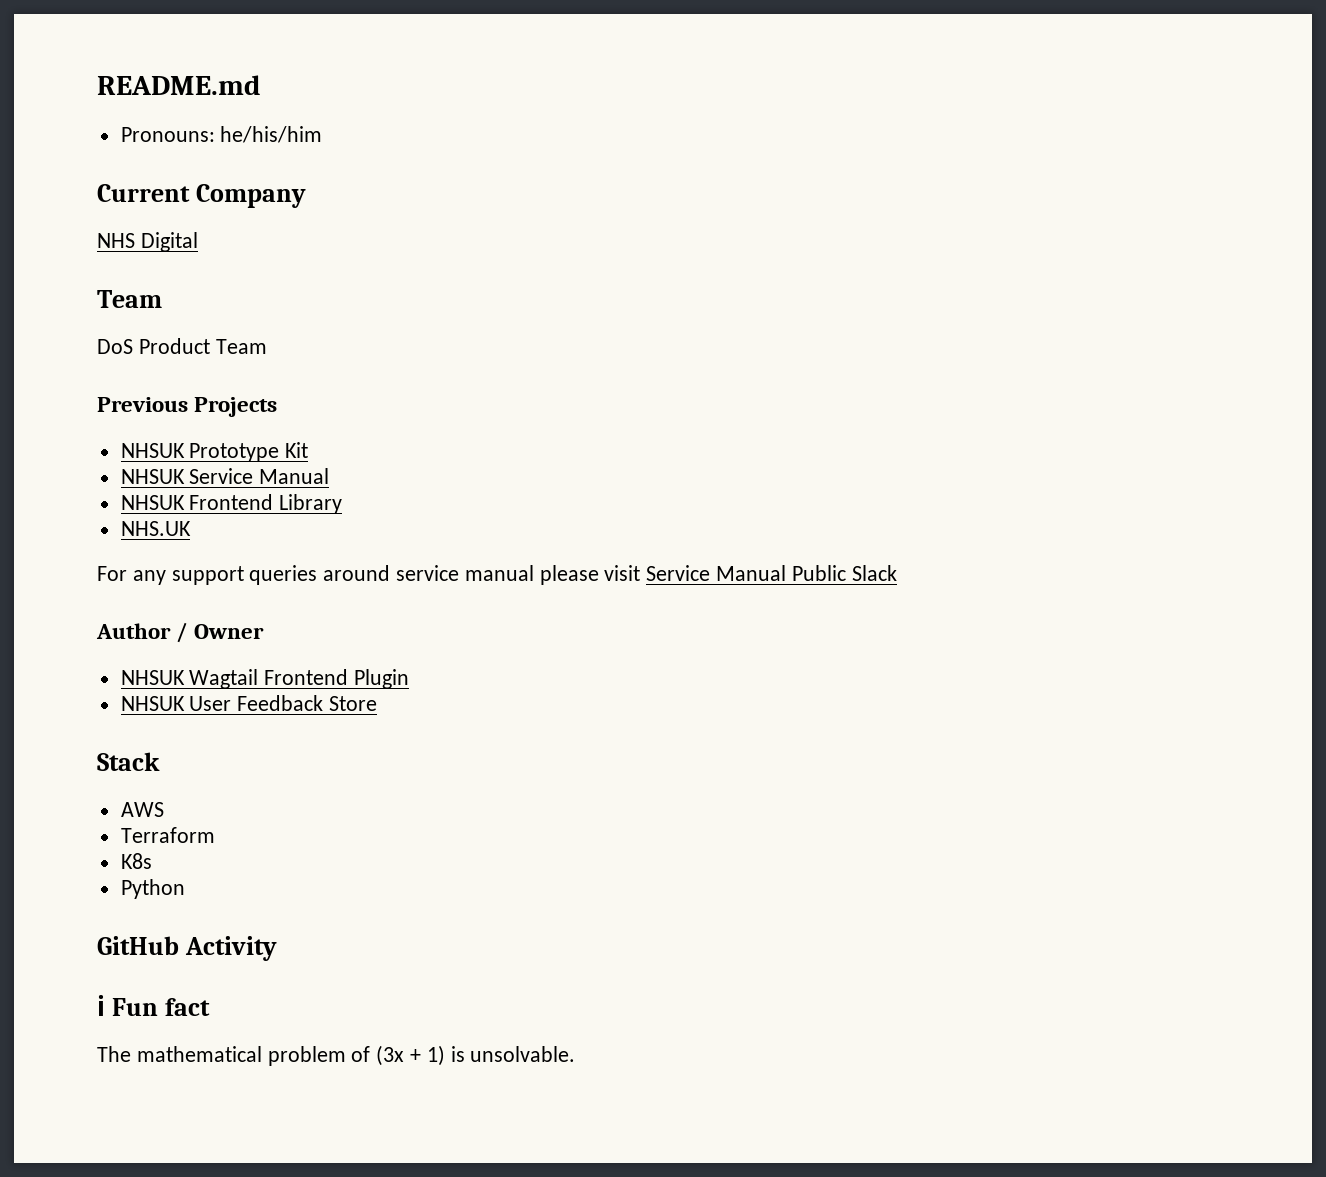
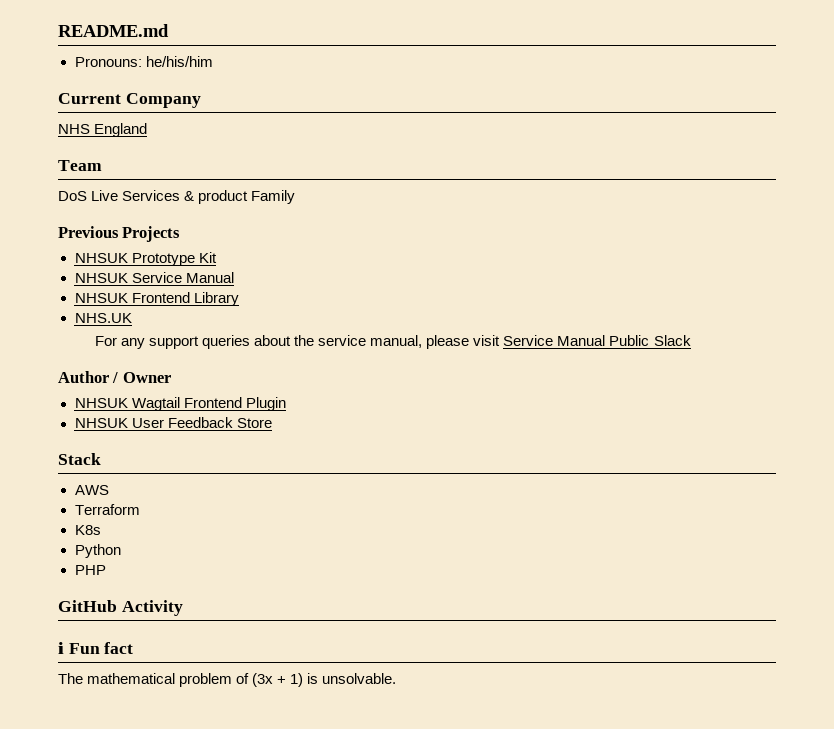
- NHS Digital
+ NHS England
- DoS Product Team
+ DoS Live Services & product Family
- For any support queries around service manual please visit Service Manual Public Slack
+ For any support queries about the service manual, please visit Service Manual Public Slack
+ PHP

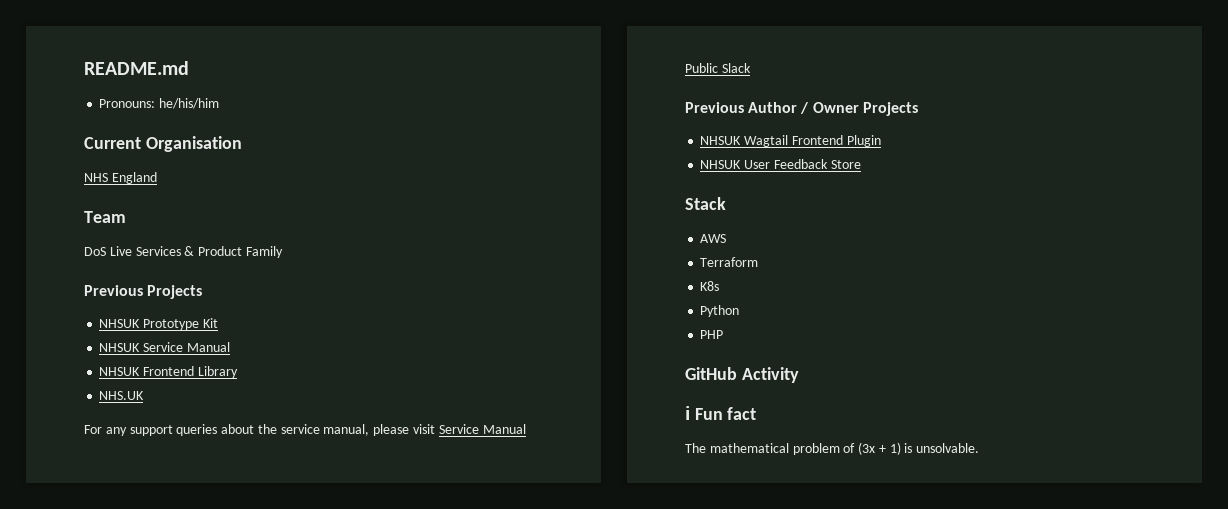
- Current Company
+ Current Organisation
- DoS Live Services & product Family
+ DoS Live Services & Product Family
- Author / Owner
+ Previous Author / Owner Projects

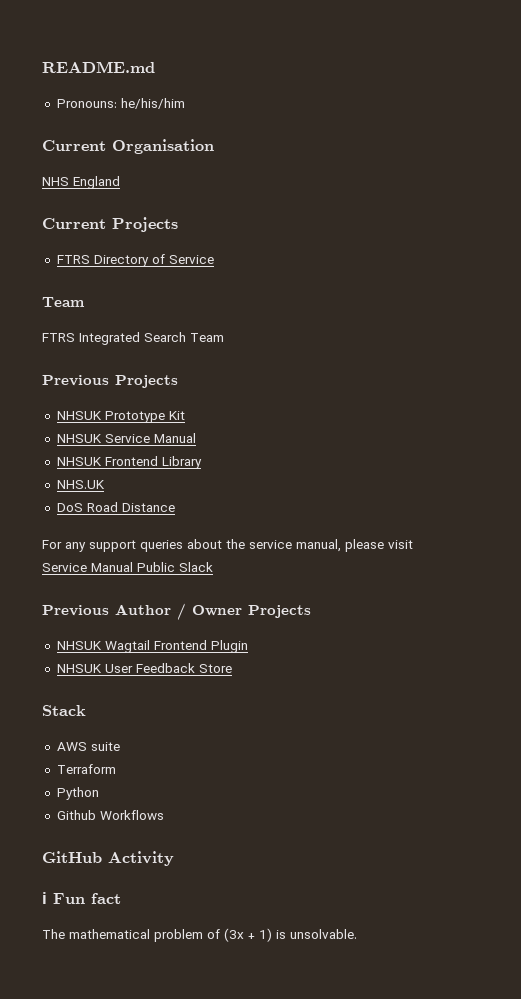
+ Current Projects
+ FTRS Directory of Service
  Team
- DoS Live Services & Product Family
+ FTRS Integrated Search Team
+ DoS Road Distance
- AWS
+ AWS suite
- K8s
- PHP
+ Github Workflows

